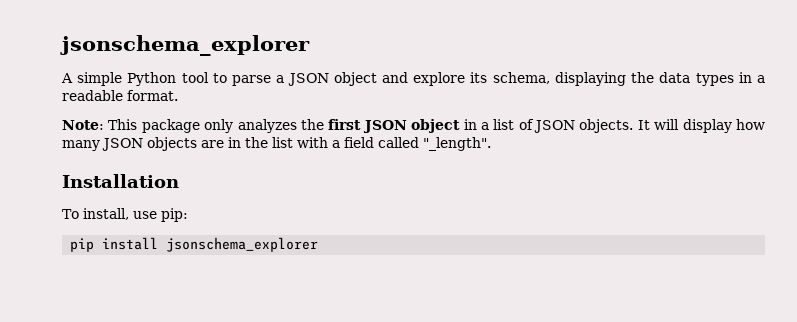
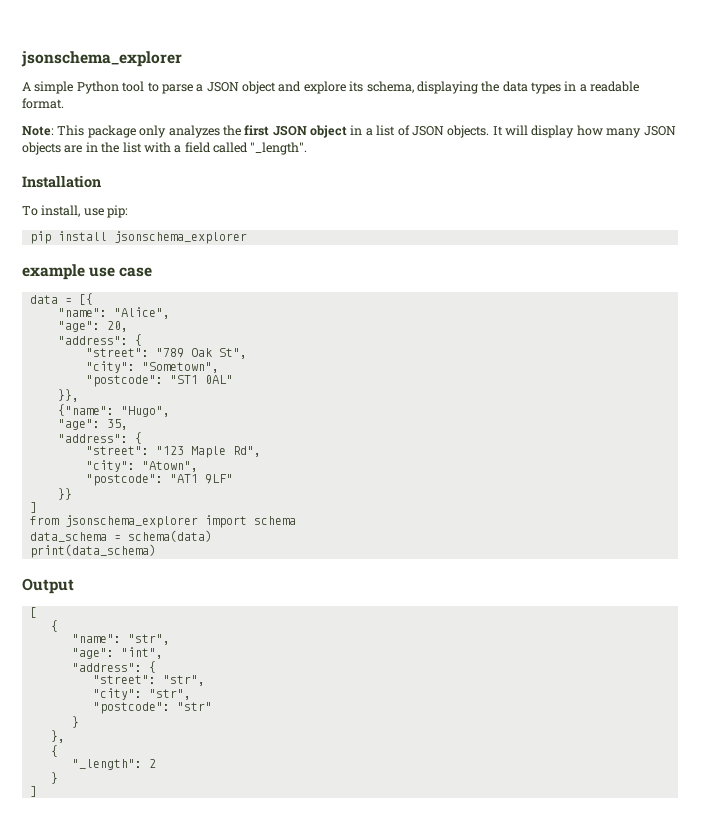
+ example use case
+ data = [{
+ "name": "Alice",
+ "age": 20,
+ "address": {
+ "street": "789 Oak St",
+ "city": "Sometown",
+ "postcode": "ST1 0AL"
+ }},
+ {"name": "Hugo",
+ "age": 35,
+ "address": {
+ "street": "123 Maple Rd",
+ "city": "Atown",
+ "postcode": "AT1 9LF"
+ }}
+ ]
+ from jsonschema_explorer import schema
+ data_schema = schema(data)
+ print(data_schema)
+ Output
+ [
+ {
+ "name": "str",
+ "age": "int",
+ "address": {
+ "street": "str",
+ "city": "str",
+ "postcode": "str"
+ }
+ },
+ {
+ "_length": 2
+ }
+ ]

